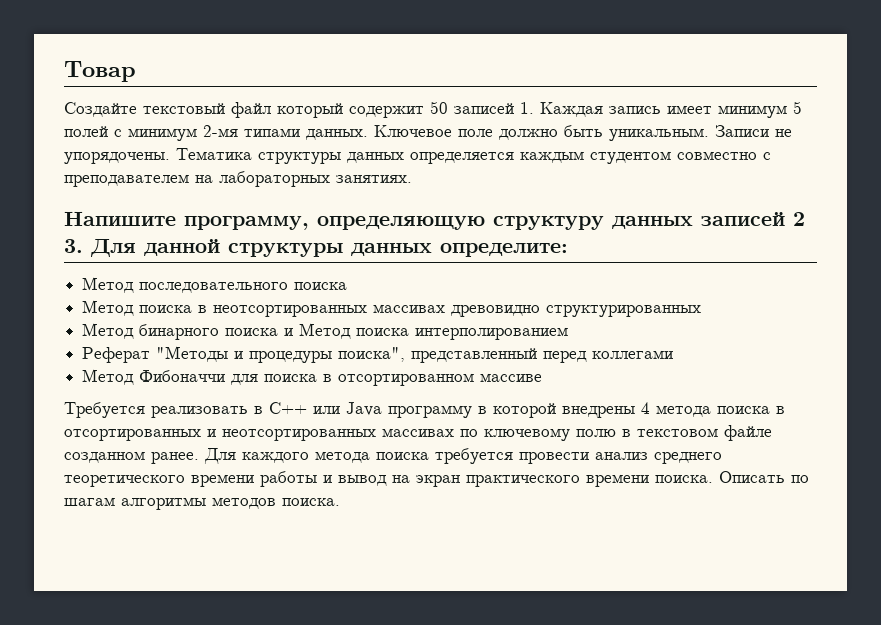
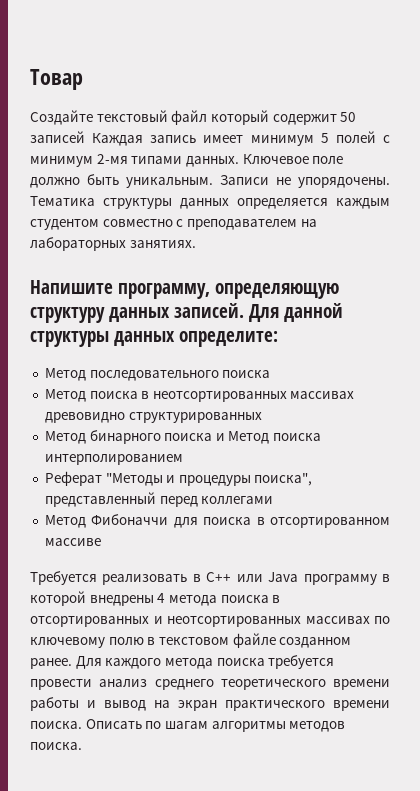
- Создайте текстовый файл который содержит 50 записей 1. Каждая запись имеет минимум 5 полей с минимум 2-мя типами данных.
+ Создайте текстовый файл который содержит 50 записей Каждая запись имеет минимум 5 полей с минимум 2-мя типами данных.
- Напишите программу, определяющую структуру данных записей 2 3. Для данной структуры данных определите:
+ Напишите программу, определяющую структуру данных записей. Для данной структуры данных определите:

